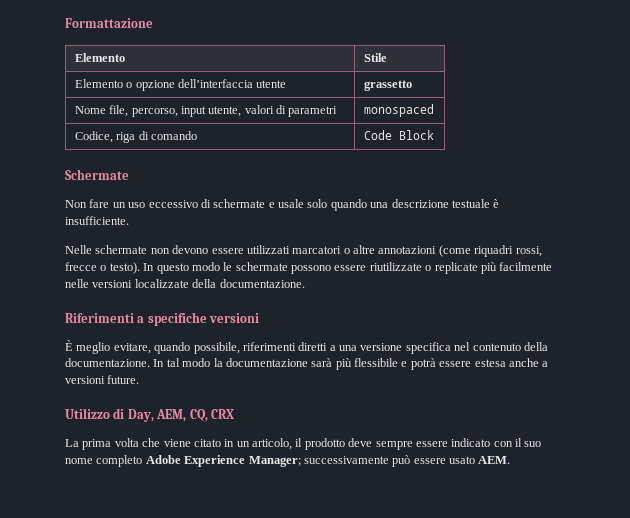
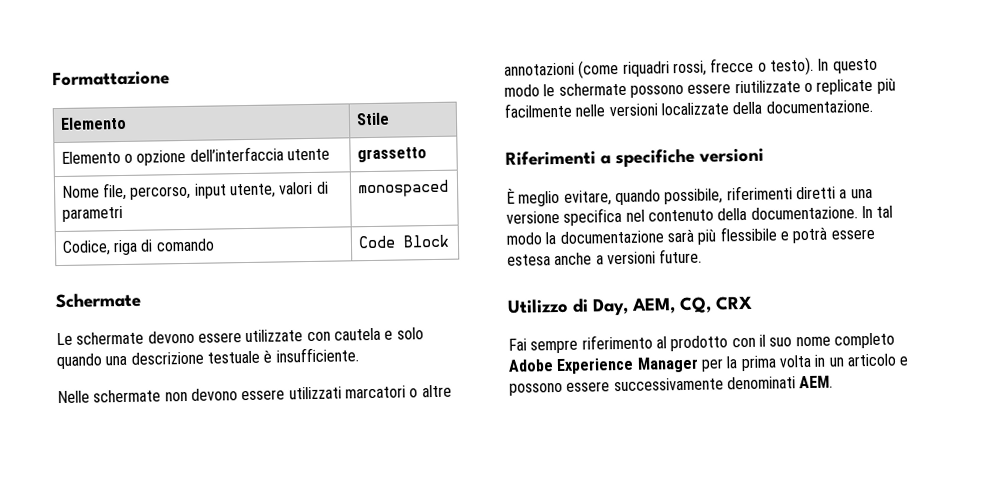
- Non fare un uso eccessivo di schermate e usale solo quando una descrizione testuale è insufficiente.
+ Le schermate devono essere utilizzate con cautela e solo quando una descrizione testuale è insufficiente.
- La prima volta che viene citato in un articolo, il prodotto deve sempre essere indicato con il suo nome completo Adobe Experience Manager; successivamente può essere usato AEM.
+ Fai sempre riferimento al prodotto con il suo nome completo Adobe Experience Manager per la prima volta in un articolo e possono essere successivamente denominati AEM.

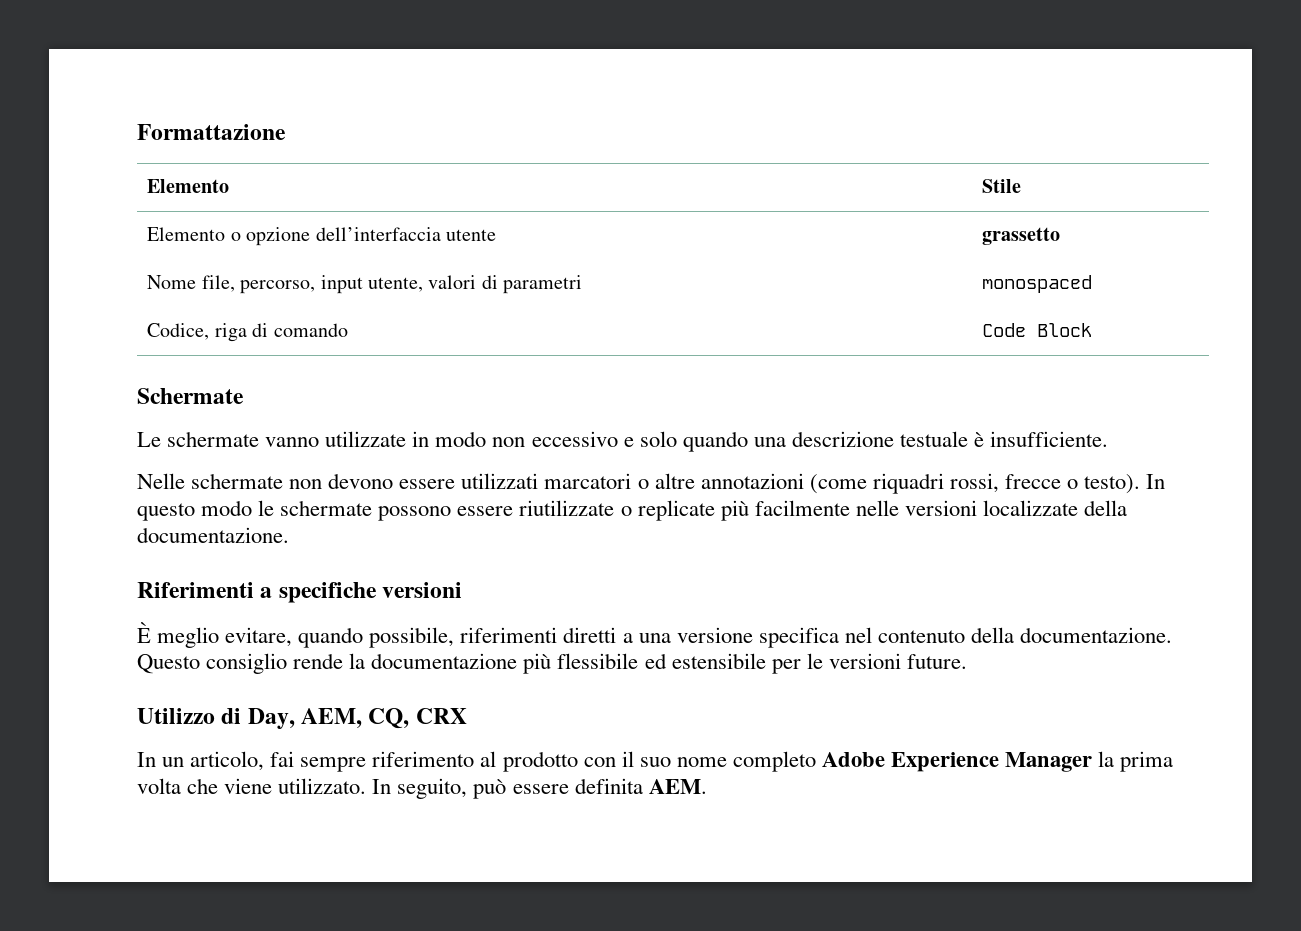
- Le schermate devono essere utilizzate con cautela e solo quando una descrizione testuale è insufficiente.
+ Le schermate vanno utilizzate in modo non eccessivo e solo quando una descrizione testuale è insufficiente.
- In tal modo la documentazione sarà più flessibile e potrà essere estesa anche a versioni future.
+ Questo consiglio rende la documentazione più flessibile ed estensibile per le versioni future.
- Fai sempre riferimento al prodotto con il suo nome completo Adobe Experience Manager per la prima volta in un articolo e possono essere successivamente denominati AEM.
+ In un articolo, fai sempre riferimento al prodotto con il suo nome completo Adobe Experience Manager la prima volta che viene utilizzato. In seguito, può essere definita AEM.

